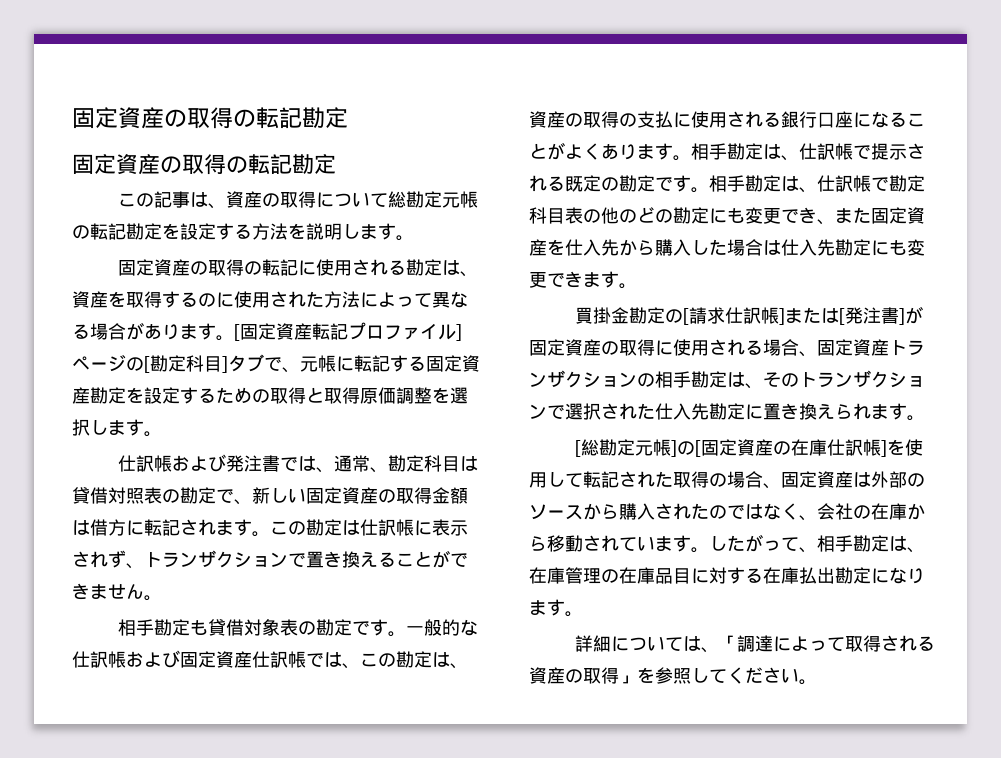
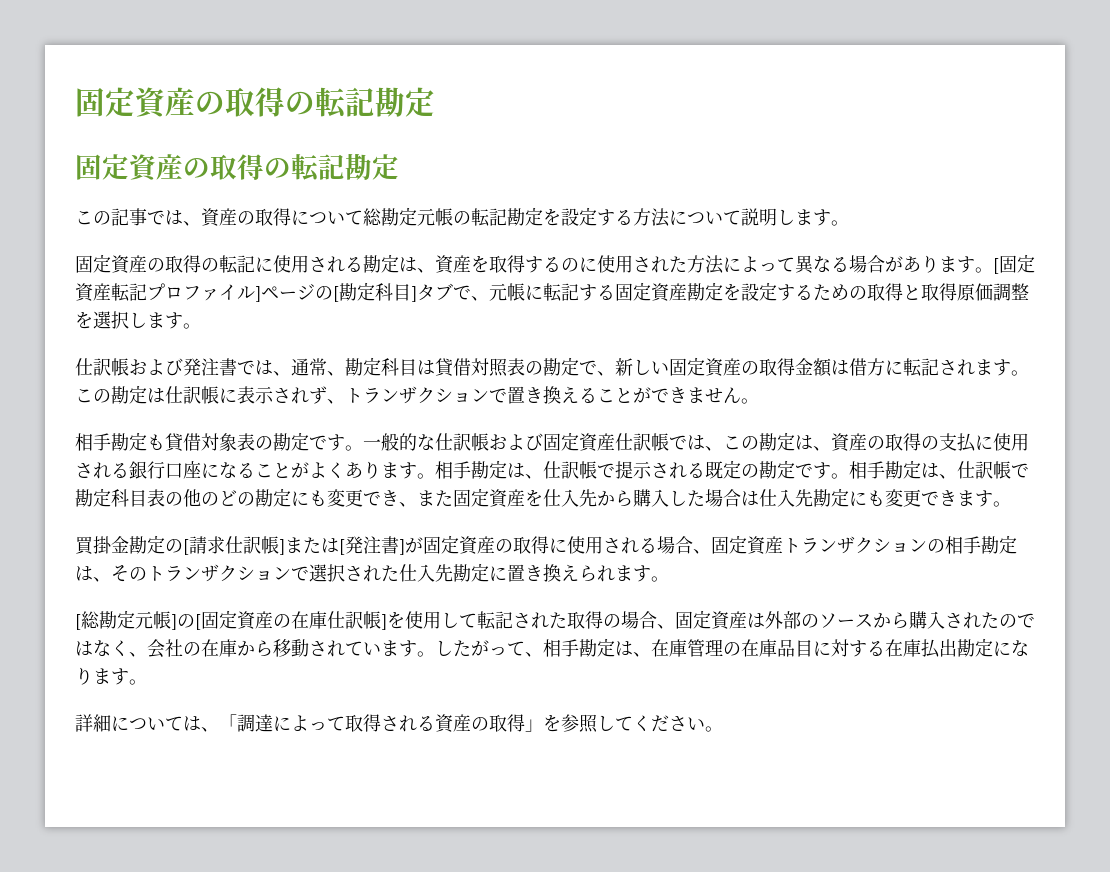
- この記事は、資産の取得について総勘定元帳の転記勘定を設定する方法を説明します。
+ この記事では、資産の取得について総勘定元帳の転記勘定を設定する方法について説明します。

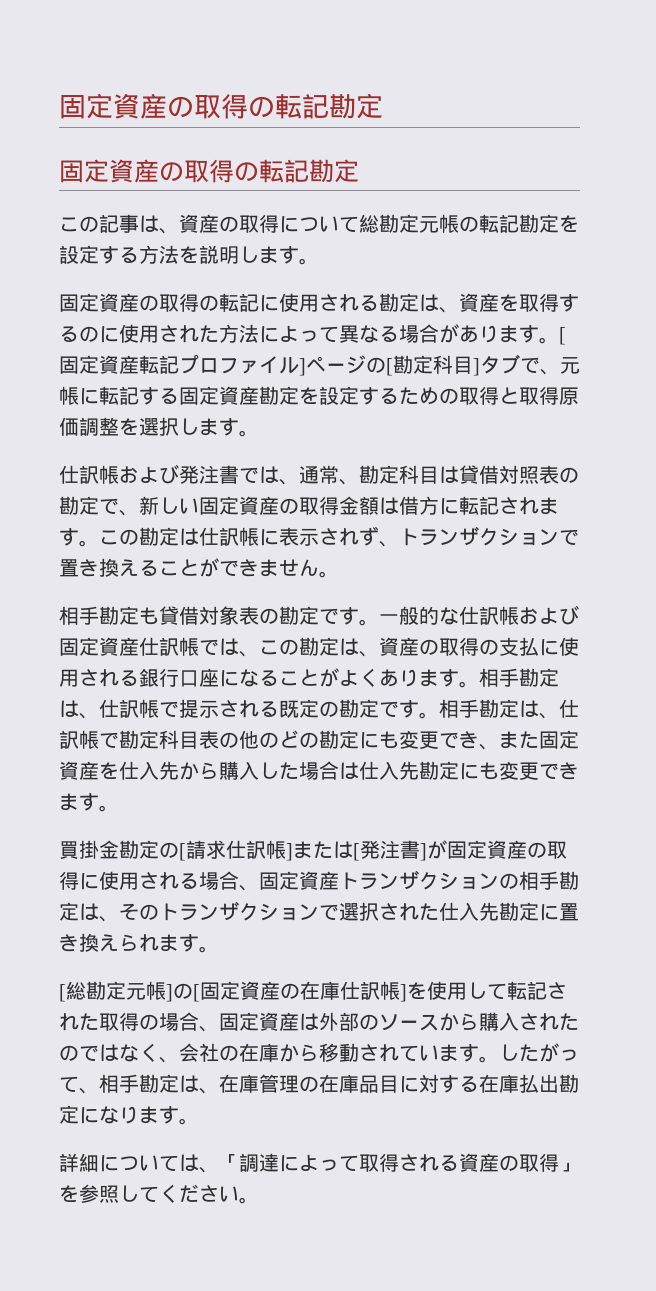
- この記事では、資産の取得について総勘定元帳の転記勘定を設定する方法について説明します。
+ この記事は、資産の取得について総勘定元帳の転記勘定を設定する方法を説明します。

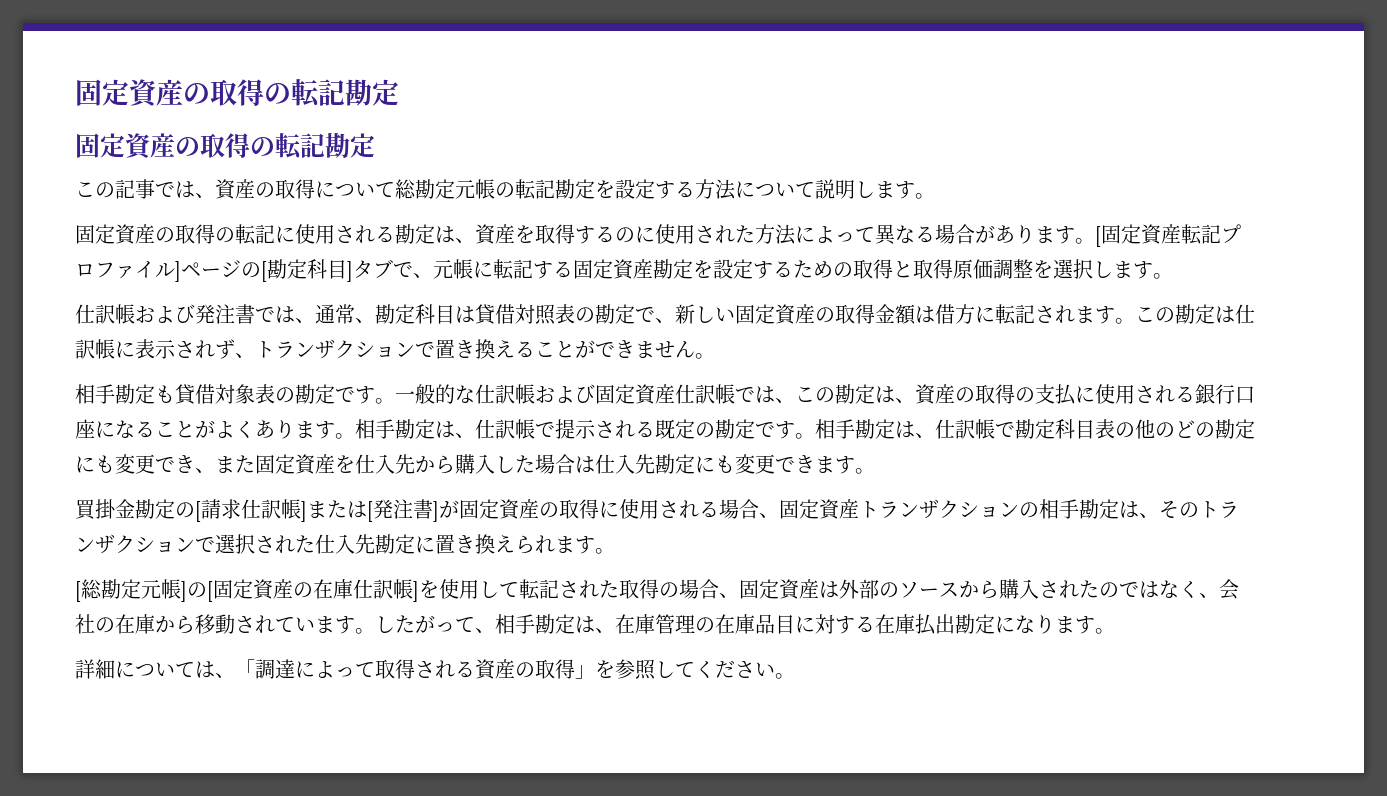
- この記事は、資産の取得について総勘定元帳の転記勘定を設定する方法を説明します。
+ この記事では、資産の取得について総勘定元帳の転記勘定を設定する方法について説明します。

